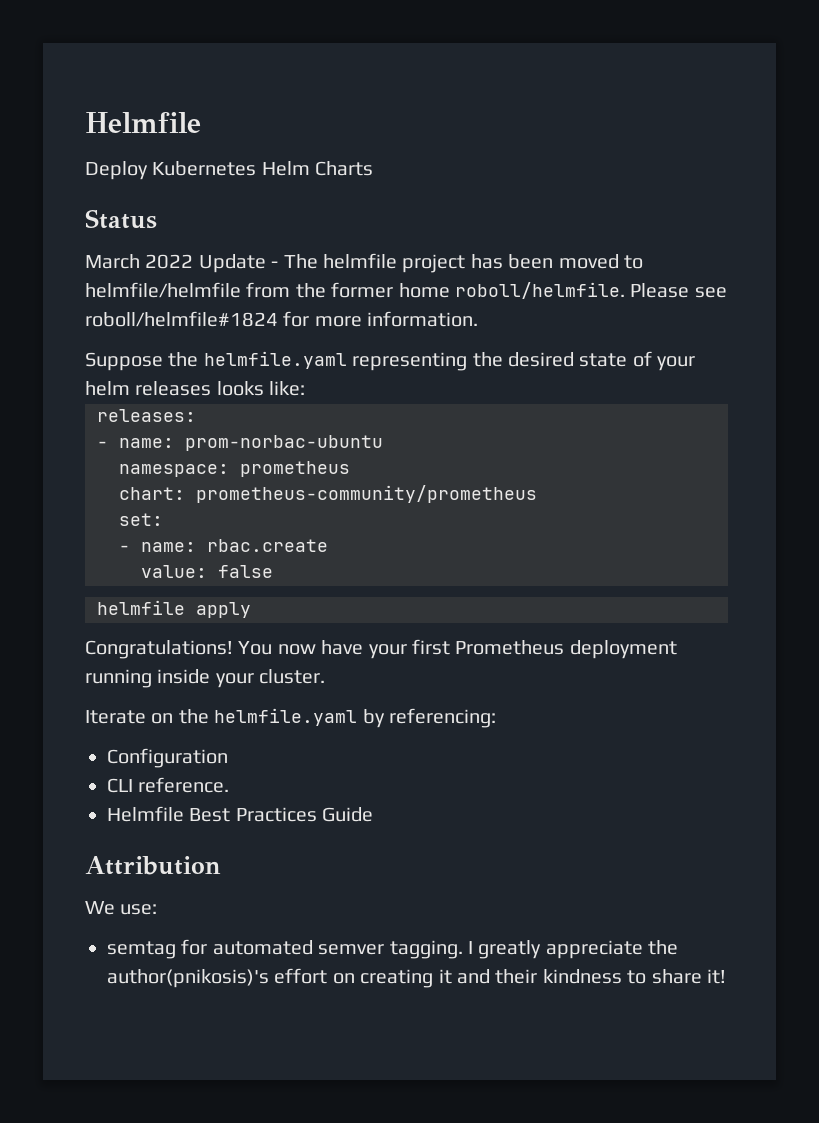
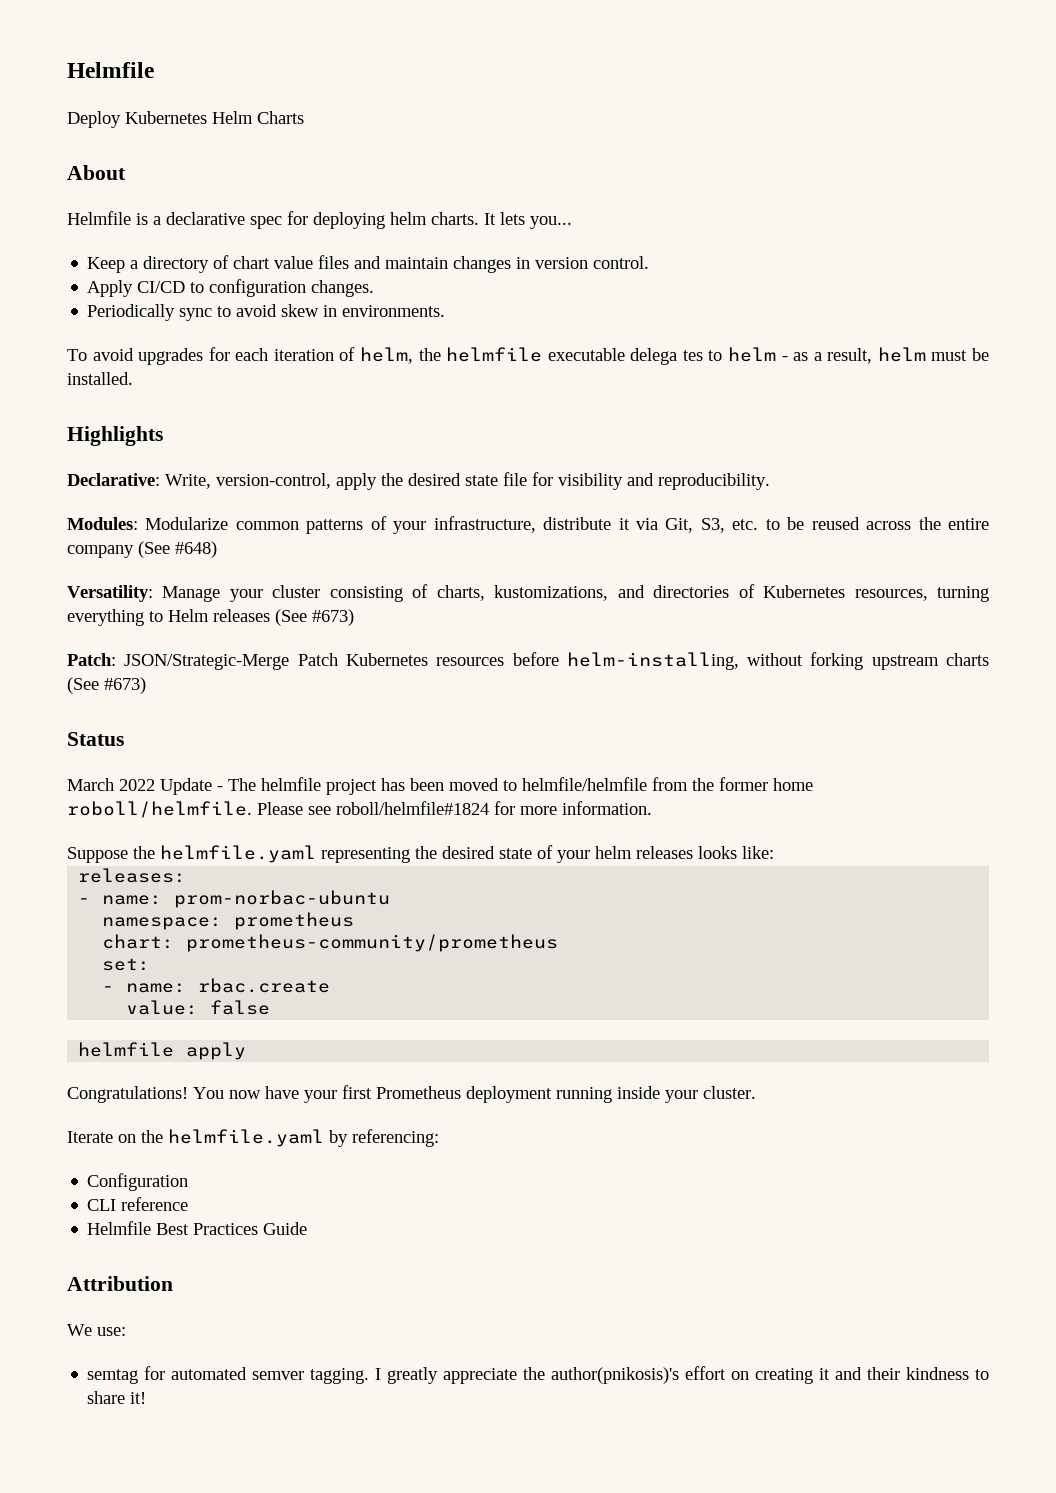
+ About
+ Helmfile is a declarative spec for deploying helm charts. It lets you...
+ Keep a directory of chart value files and maintain changes in version control.
+ Apply CI/CD to configuration changes.
+ Periodically sync to avoid skew in environments.
+ To avoid upgrades for each iteration of helm, the helmfile executable delega tes to helm - as a result, helm must be installed.
+ Highlights
+ Declarative: Write, version-control, apply the desired state file for visibility and reproducibility.
+ Modules: Modularize common patterns of your infrastructure, distribute it via Git, S3, etc. to be reused across the entire company (See #648)
+ Versatility: Manage your cluster consisting of charts, kustomizations, and directories of Kubernetes resources, turning everything to Helm releases (See #673)
+ Patch: JSON/Strategic-Merge Patch Kubernetes resources before helm-installing, without forking upstream charts (See #673)
- CLI reference.
+ CLI reference

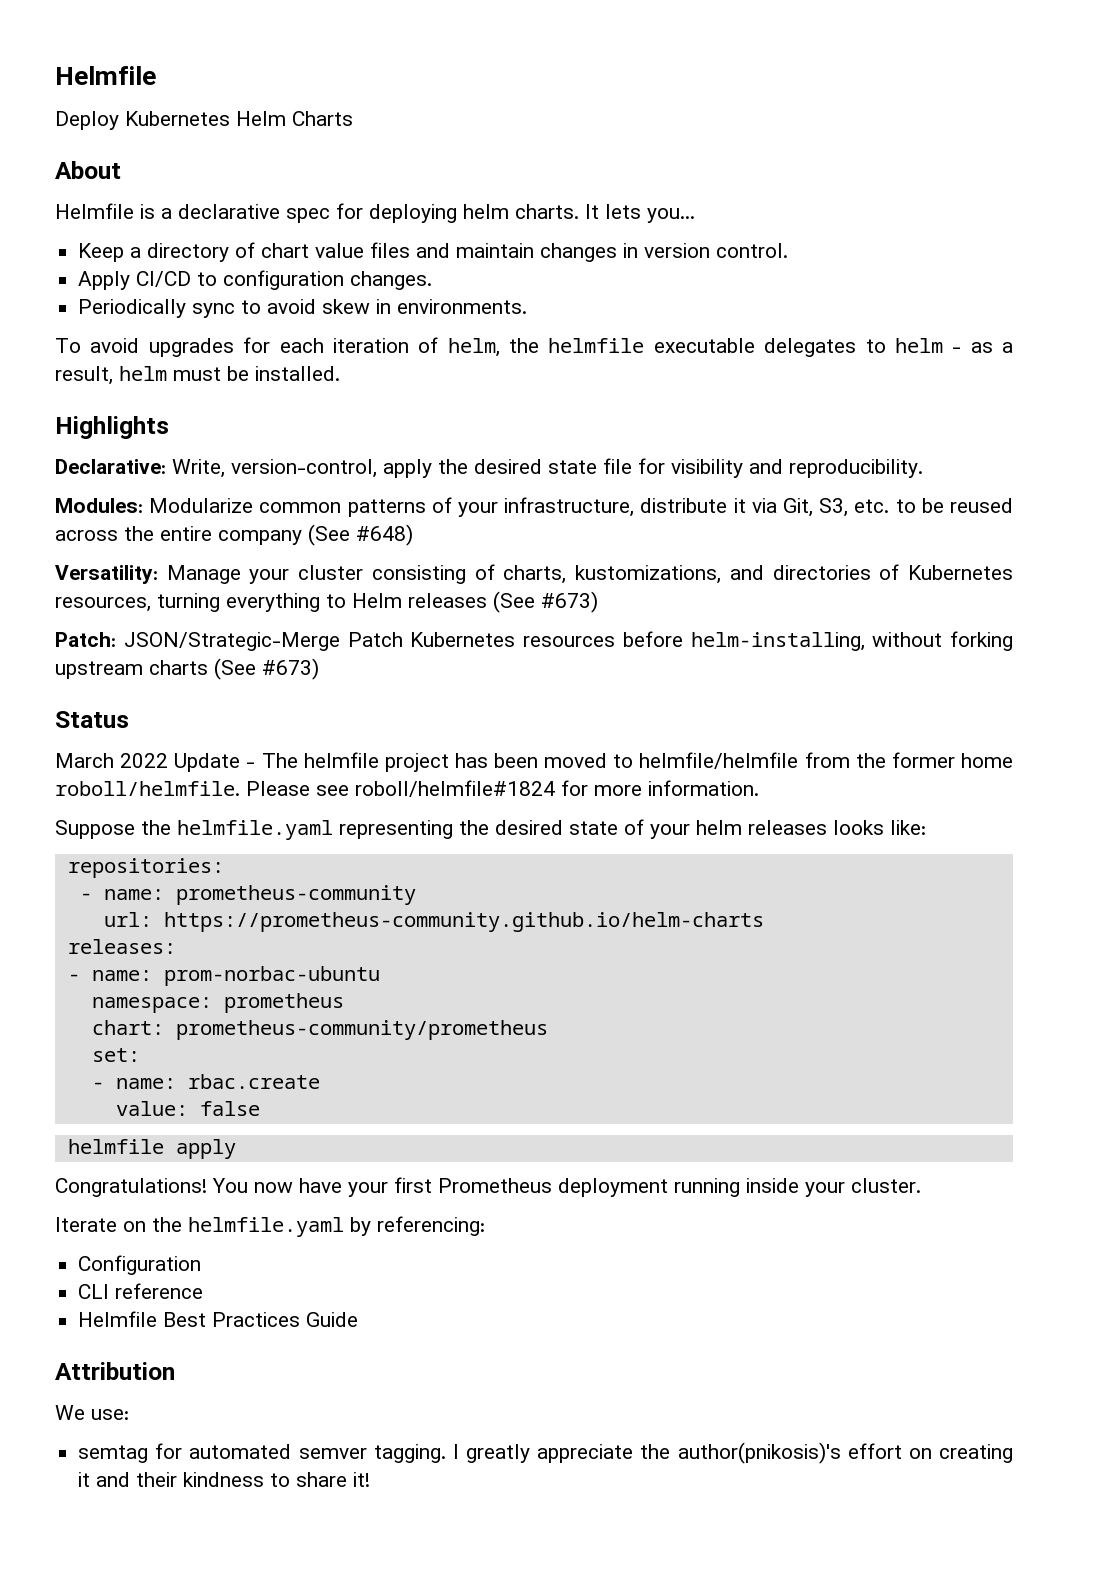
- To avoid upgrades for each iteration of helm, the helmfile executable delega tes to helm - as a result, helm must be installed.
+ To avoid upgrades for each iteration of helm, the helmfile executable delegates to helm - as a result, helm must be installed.
+ repositories:
+ - name: prometheus-community
+ url: https://prometheus-community.github.io/helm-charts

